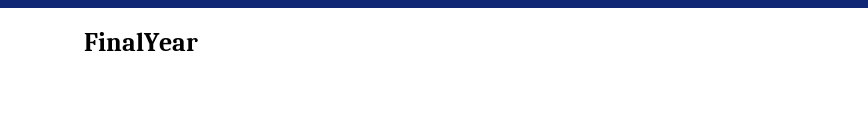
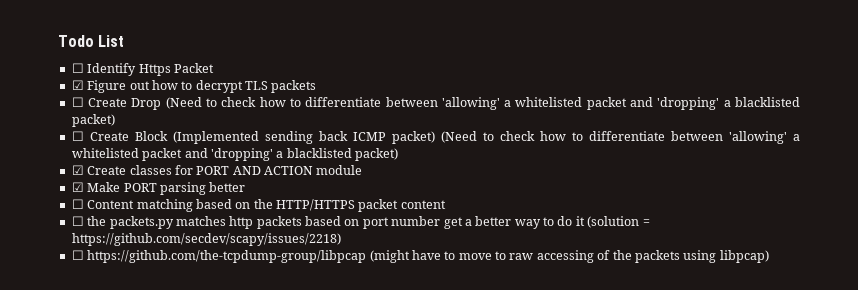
- FinalYear
+ Todo List
+ ☐ Identify Https Packet
+ ☑ Figure out how to decrypt TLS packets
+ ☐ Create Drop (Need to check how to differentiate between 'allowing' a whitelisted packet and 'dropping' a blacklisted packet)
+ ☐ Create Block (Implemented sending back ICMP packet) (Need to check how to differentiate between 'allowing' a whitelisted packet and 'dropping' a blacklisted packet)
+ ☑ Create classes for PORT AND ACTION module
+ ☑ Make PORT parsing better
+ ☐ Content matching based on the HTTP/HTTPS packet content
+ ☐ the packets.py matches http packets based on port number get a better way to do it (solution = https://github.com/secdev/scapy/issues/2218)
+ ☐ https://github.com/the-tcpdump-group/libpcap (might have to move to raw accessing of the packets using libpcap)

